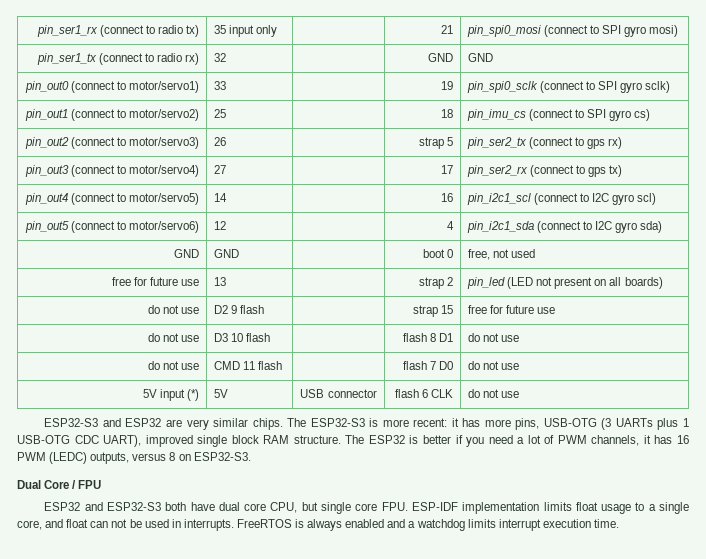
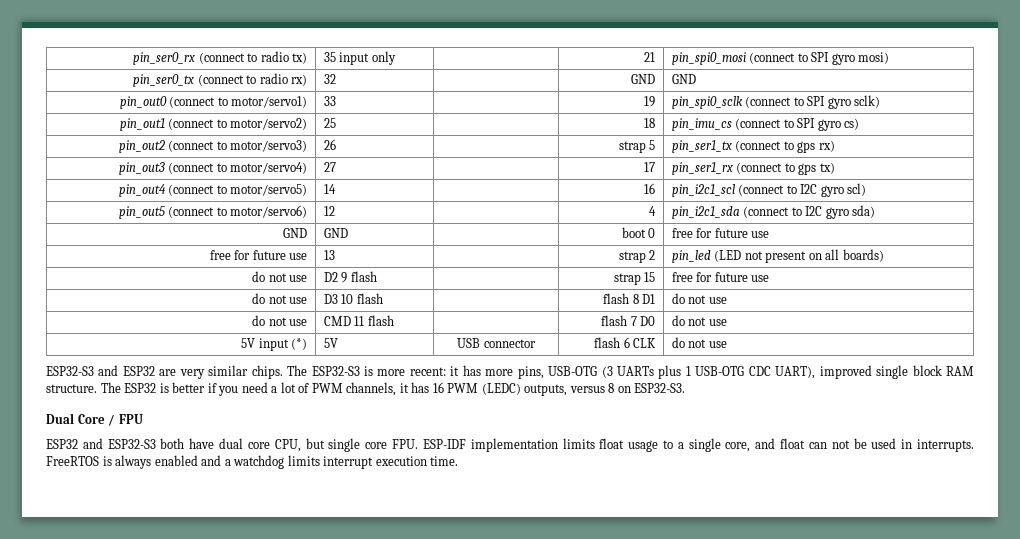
- pin_ser1_rx (connect to radio tx) | 35 input only | | 21 | pin_spi0_mosi (connect to SPI gyro mosi)
+ pin_ser0_rx (connect to radio tx) | 35 input only | | 21 | pin_spi0_mosi (connect to SPI gyro mosi)
- pin_ser1_tx (connect to radio rx) | 32 | | GND | GND
+ pin_ser0_tx (connect to radio rx) | 32 | | GND | GND
- pin_out2 (connect to motor/servo3) | 26 | | strap 5 | pin_ser2_tx (connect to gps rx)
+ pin_out2 (connect to motor/servo3) | 26 | | strap 5 | pin_ser1_tx (connect to gps rx)
- pin_out3 (connect to motor/servo4) | 27 | | 17 | pin_ser2_rx (connect to gps tx)
+ pin_out3 (connect to motor/servo4) | 27 | | 17 | pin_ser1_rx (connect to gps tx)
- GND | GND | | boot 0 | free, not used
+ GND | GND | | boot 0 | free for future use

